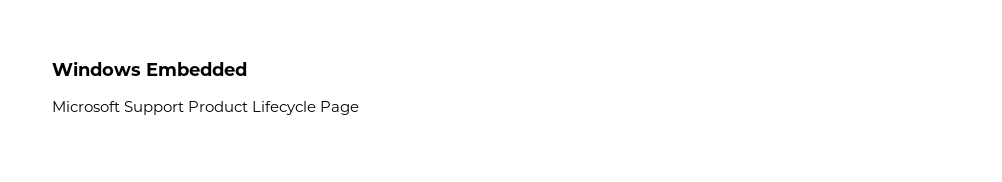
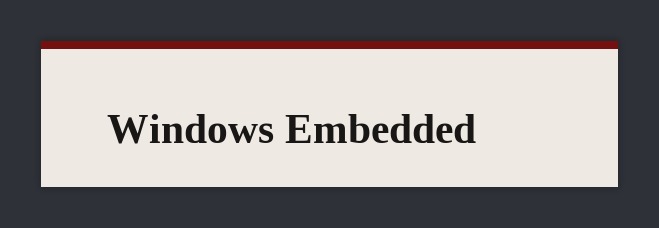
- Microsoft Support Product Lifecycle Page

